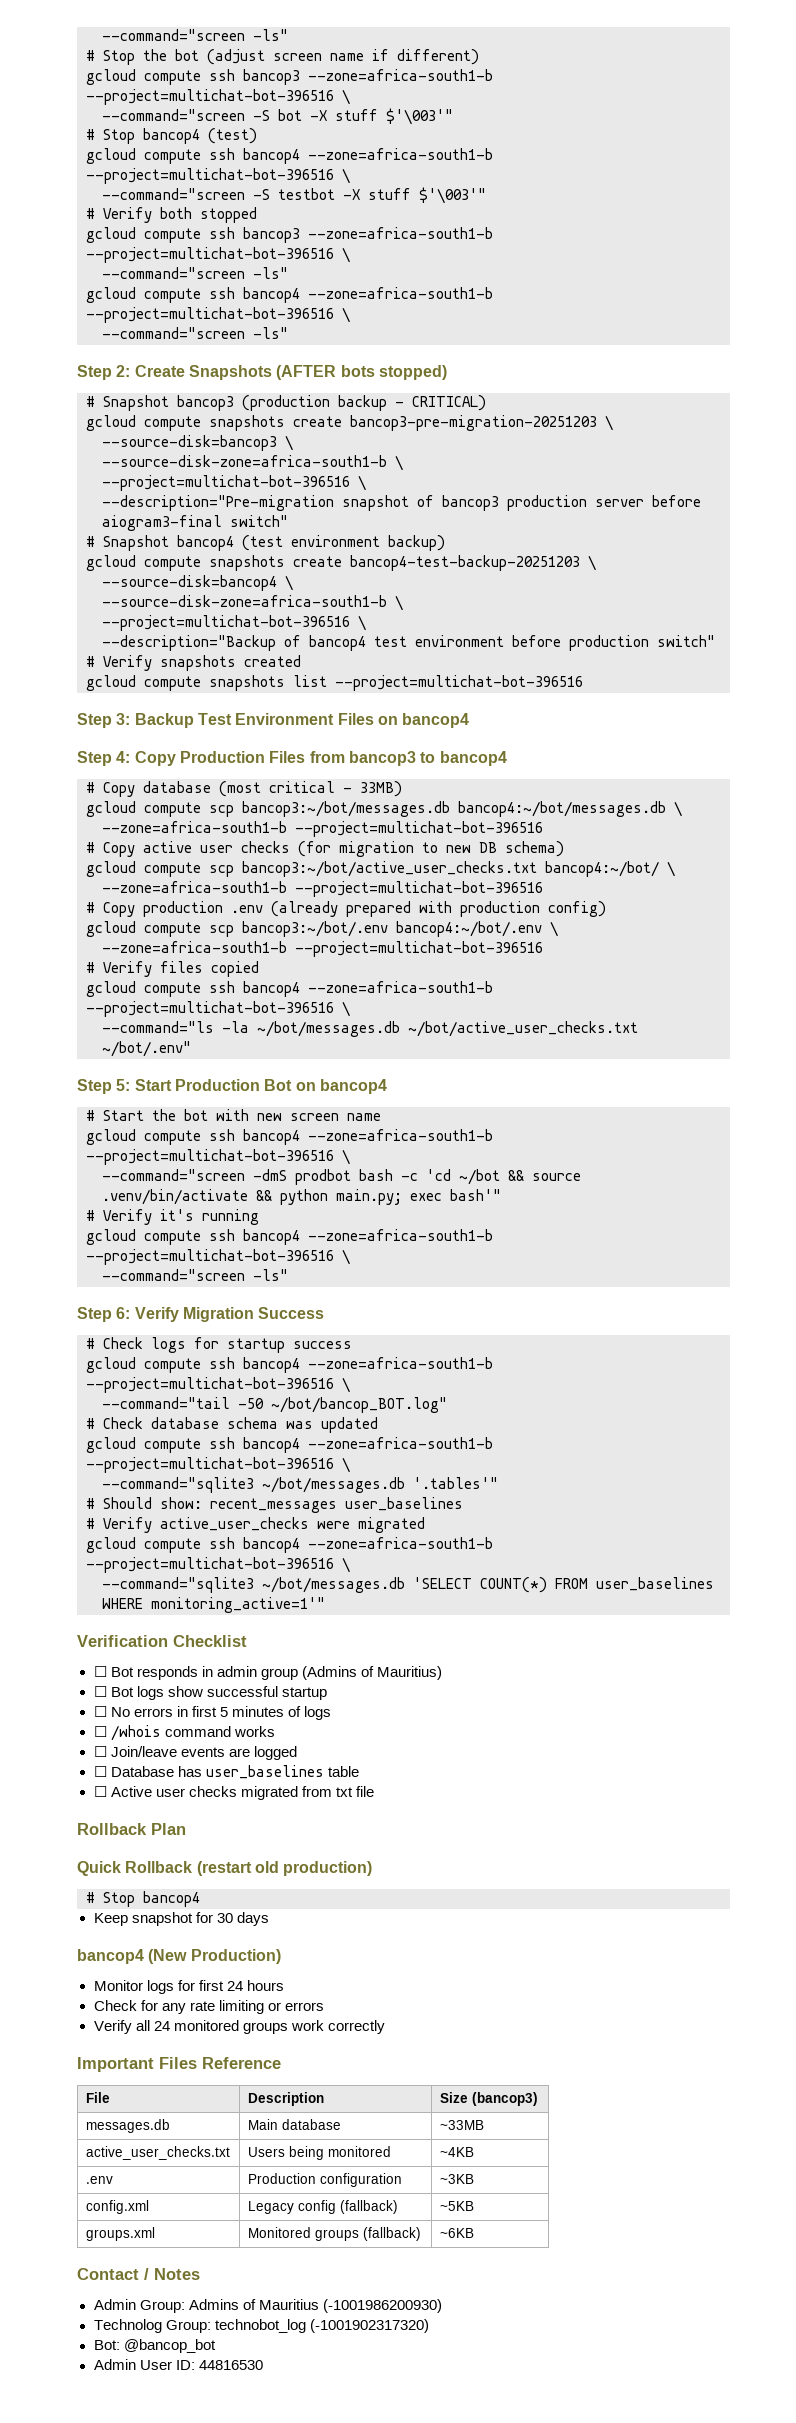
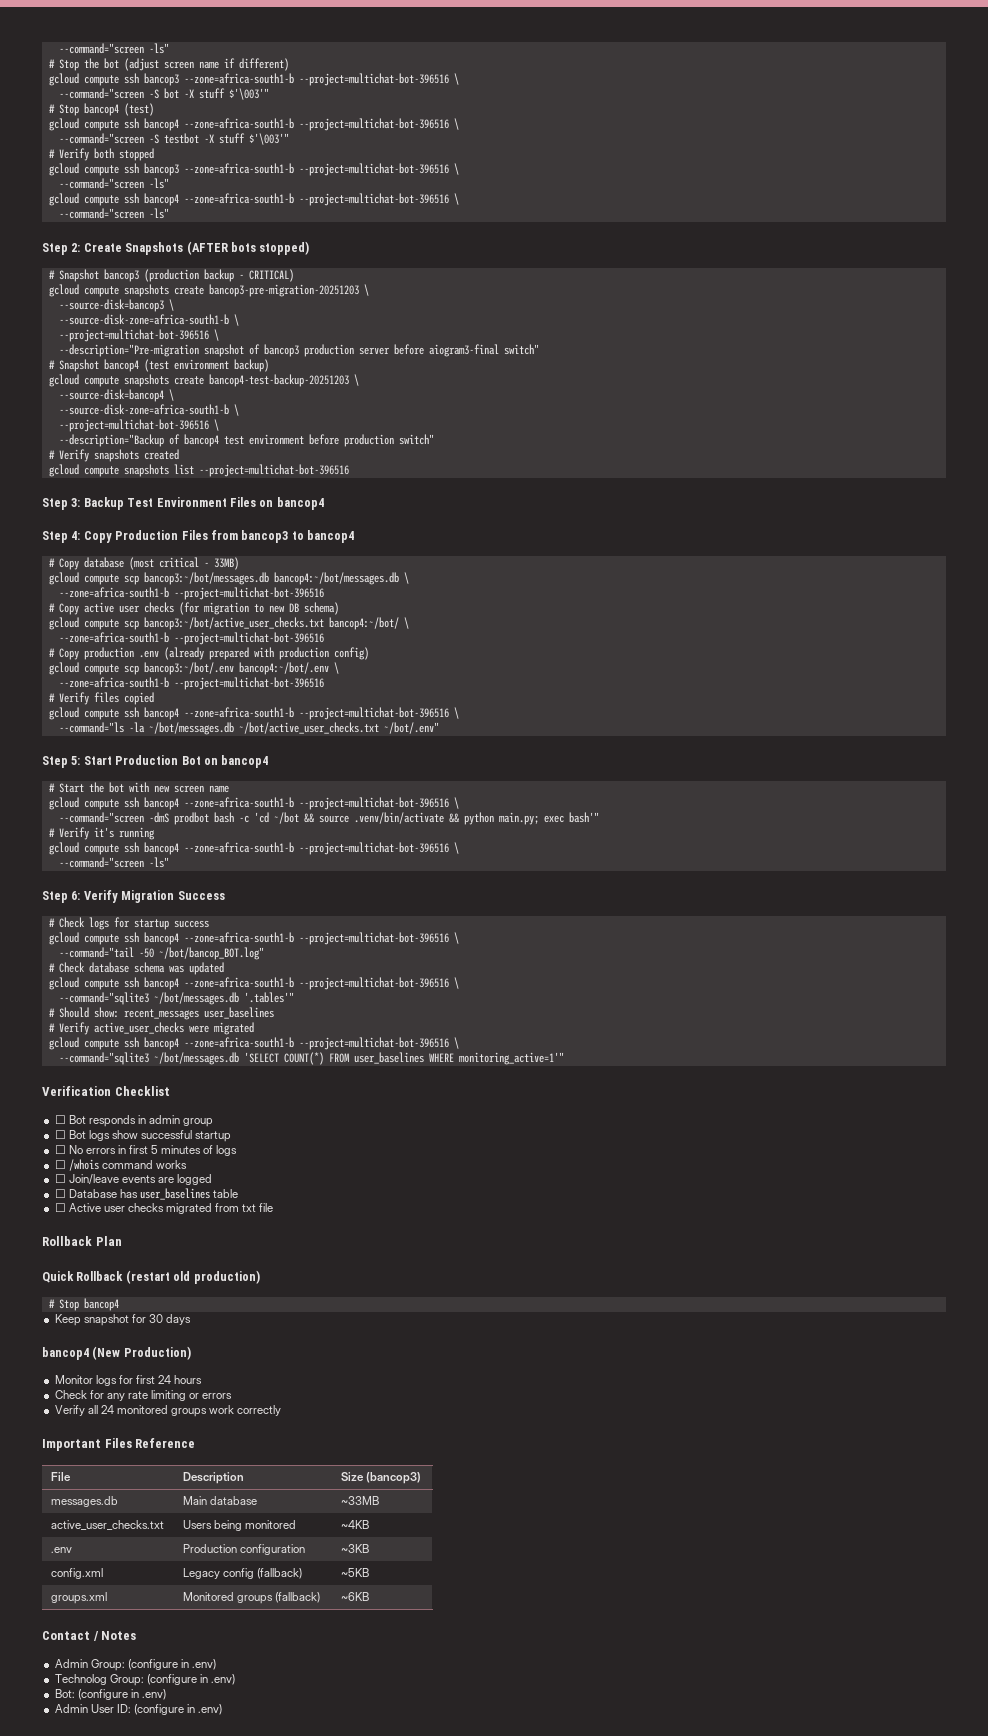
- ☐ Bot responds in admin group (Admins of Mauritius)
+ ☐ Bot responds in admin group
- Admin Group: Admins of Mauritius (-1001986200930)
- Technolog Group: technobot_log (-1001902317320)
- Bot: @bancop_bot
+ Admin Group: (configure in .env)
+ Technolog Group: (configure in .env)
+ Bot: (configure in .env)
- Admin User ID: 44816530
+ Admin User ID: (configure in .env)

